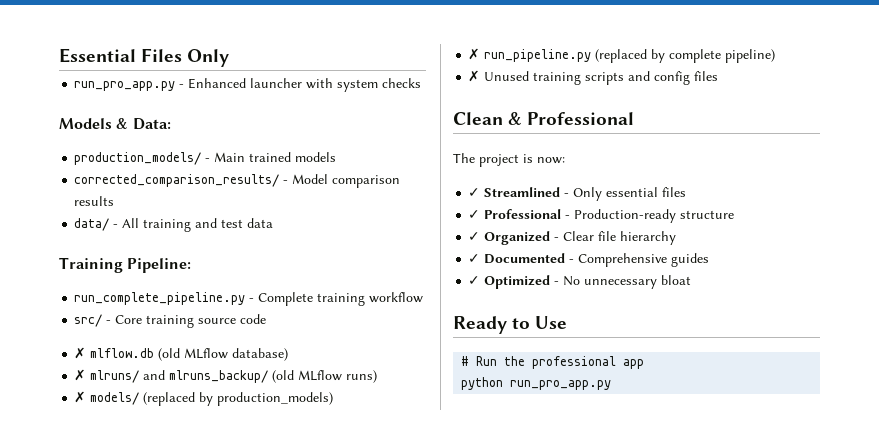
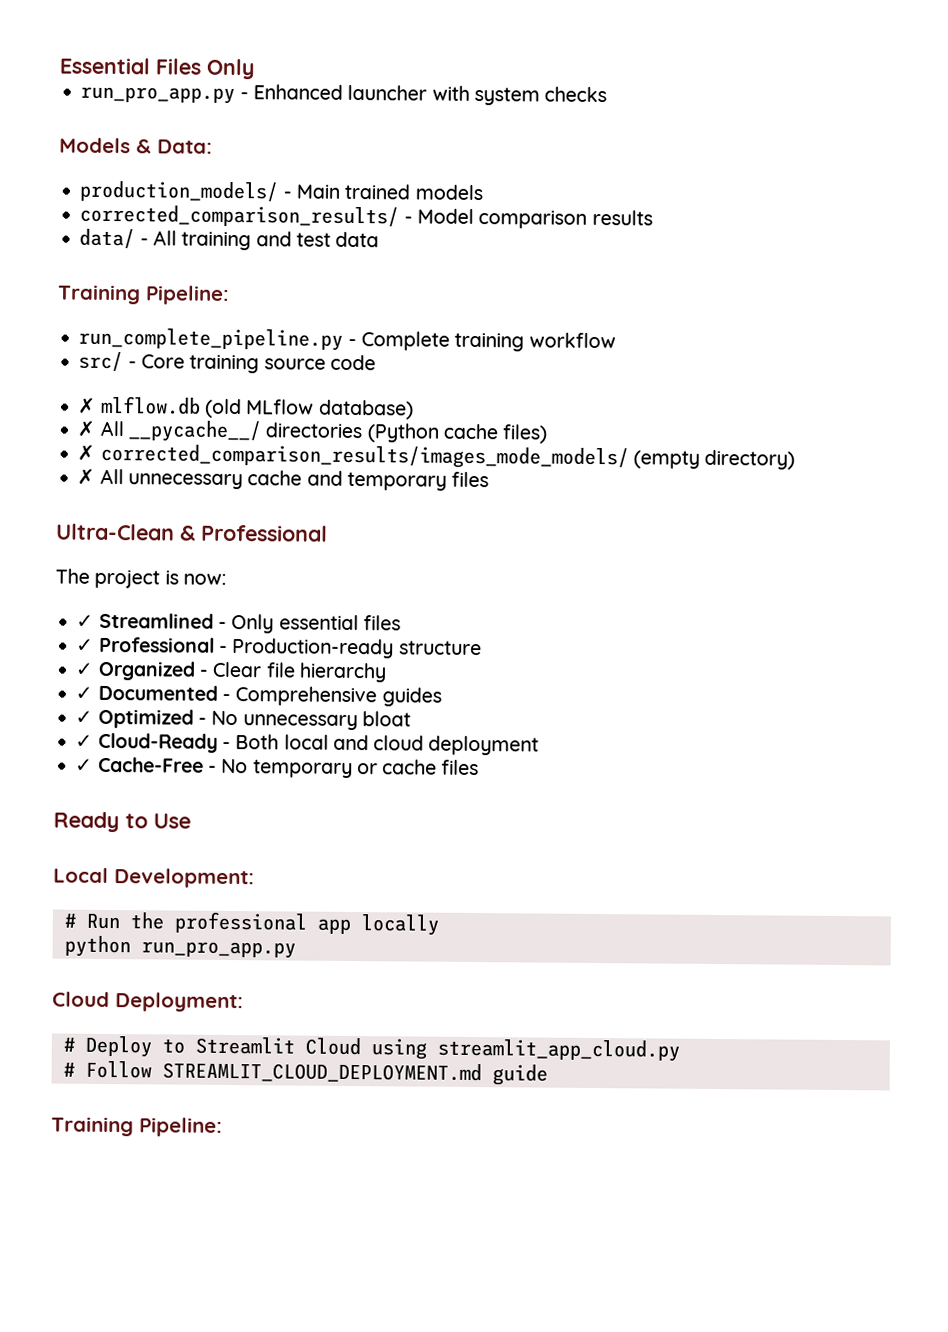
- ✗ mlruns/ and mlruns_backup/ (old MLflow runs)
- ✗ models/ (replaced by production_models)
- ✗ run_pipeline.py (replaced by complete pipeline)
- ✗ Unused training scripts and config files
- Clean & Professional
+ ✗ All __pycache__/ directories (Python cache files)
+ ✗ corrected_comparison_results/images_mode_models/ (empty directory)
+ ✗ All unnecessary cache and temporary files
+ Ultra-Clean & Professional
+ ✓ Cloud-Ready - Both local and cloud deployment
+ ✓ Cache-Free - No temporary or cache files
+ Local Development:
- # Run the professional app
+ # Run the professional app locally
+ Cloud Deployment:
+ # Deploy to Streamlit Cloud using streamlit_app_cloud.py
+ # Follow STREAMLIT_CLOUD_DEPLOYMENT.md guide
+ Training Pipeline:

